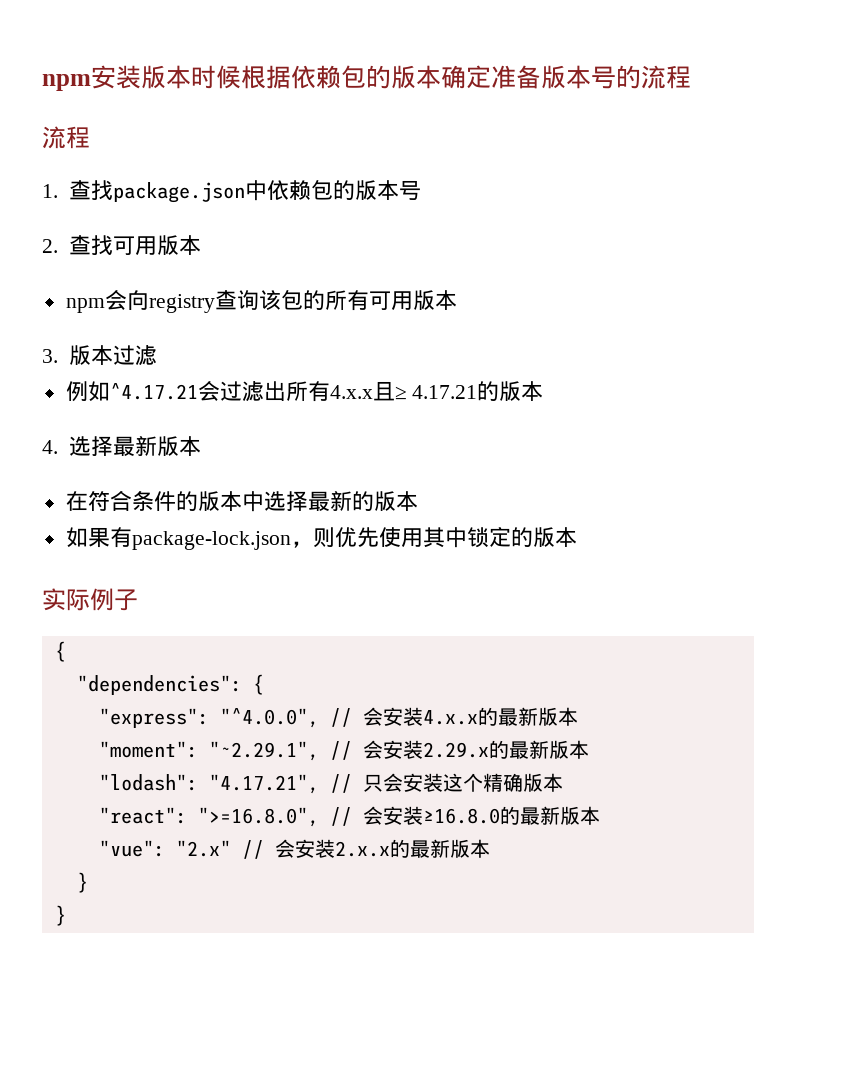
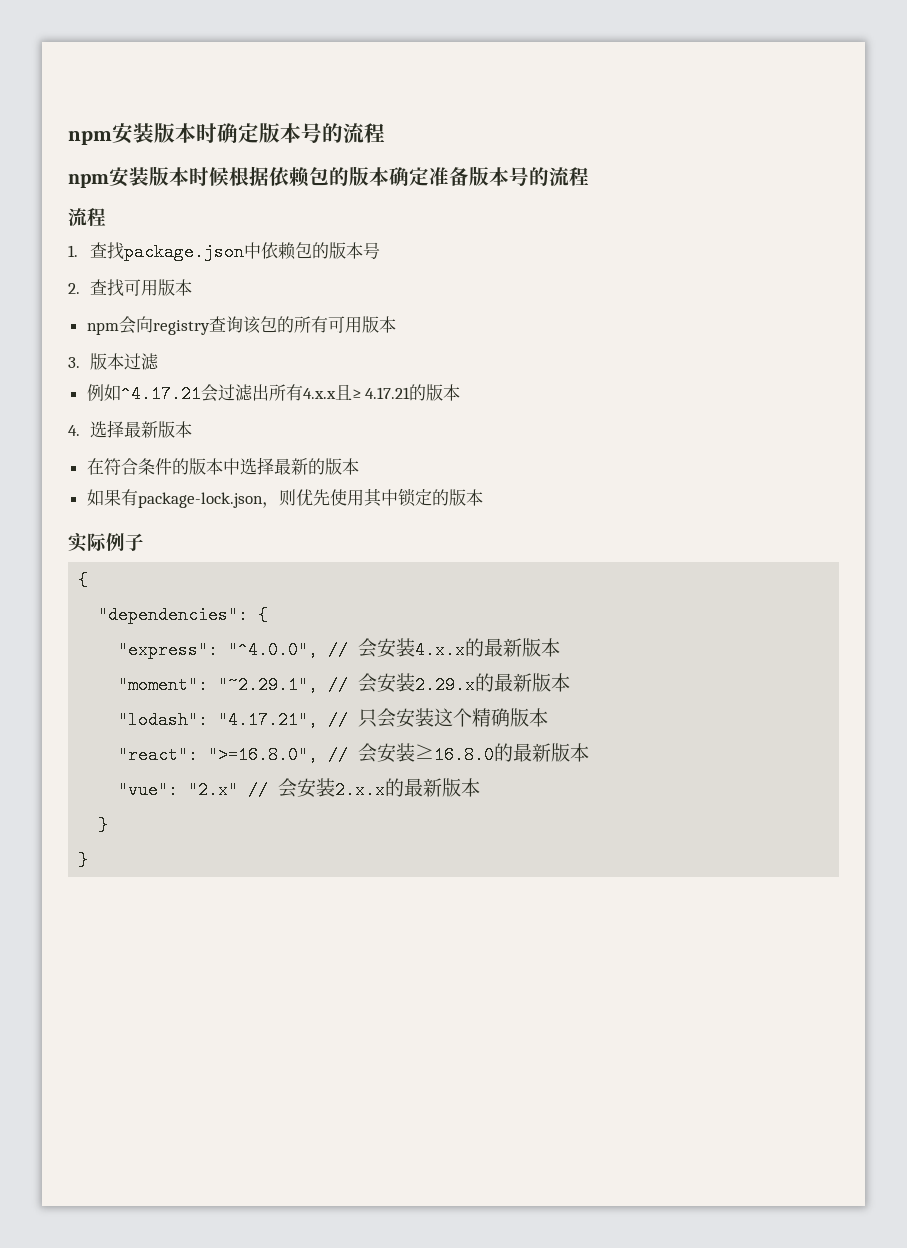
+ npm安装版本时确定版本号的流程

